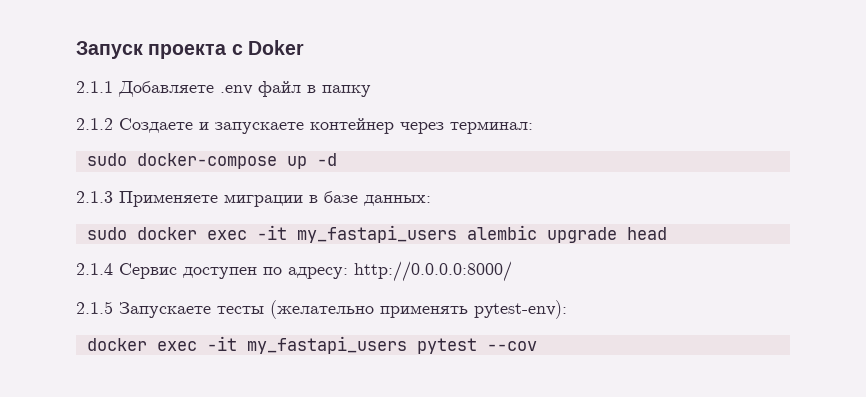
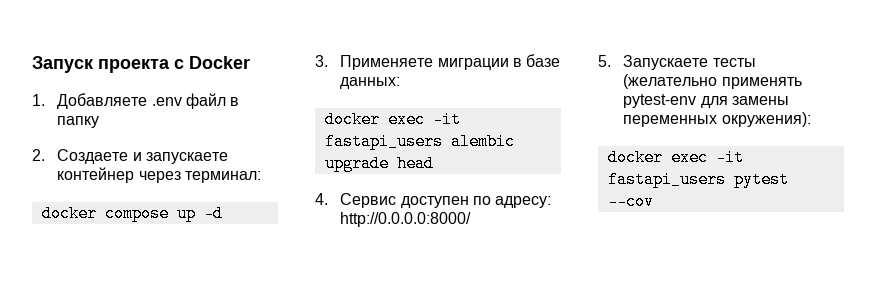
- Запуск проекта с Doker
- 2.1.1 Добавляете .env файл в папку
+ Запуск проекта с Doсker
+ 1. Добавляете .env файл в папку
- 2.1.2 Создаете и запускаете контейнер через терминал:
+ 2. Создаете и запускаете контейнер через терминал:
- sudo docker-compose up -d
+ docker compose up -d
- 2.1.3 Применяете миграции в базе данных:
+ 3. Применяете миграции в базе данных:
- sudo docker exec -it my_fastapi_users alembic upgrade head
+ docker exec -it fastapi_users alembic upgrade head
- 2.1.4 Сервис доступен по адресу: http://0.0.0.0:8000/
+ 4. Сервис доступен по адресу: http://0.0.0.0:8000/
- 2.1.5 Запускаете тесты (желательно применять pytest-env):
- docker exec -it my_fastapi_users pytest --cov
+ 5. Запускаете тесты (желательно применять pytest-env для замены переменных окружения):
+ docker exec -it fastapi_users pytest --cov

